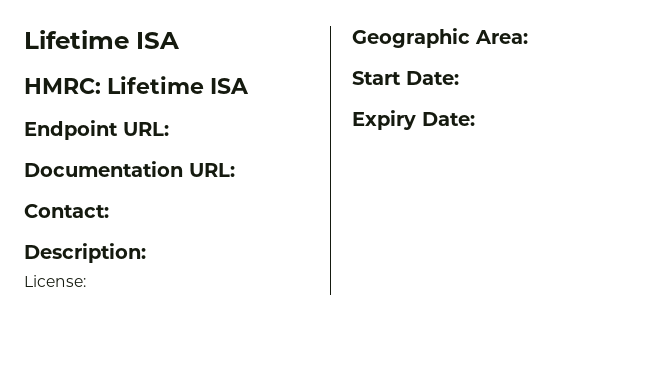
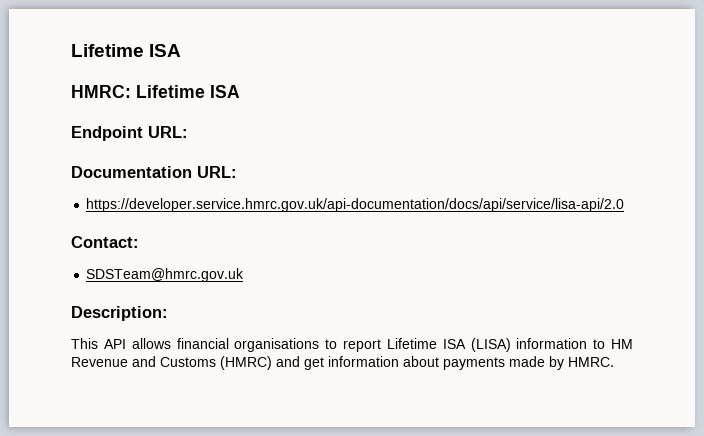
+ https://developer.service.hmrc.gov.uk/api-documentation/docs/api/service/lisa-api/2.0
+ SDSTeam@hmrc.gov.uk
- License:
- Geographic Area:
- Start Date:
- Expiry Date:
+ This API allows financial organisations to report Lifetime ISA (LISA) information to HM Revenue and Customs (HMRC) and get information about payments made by HMRC.

